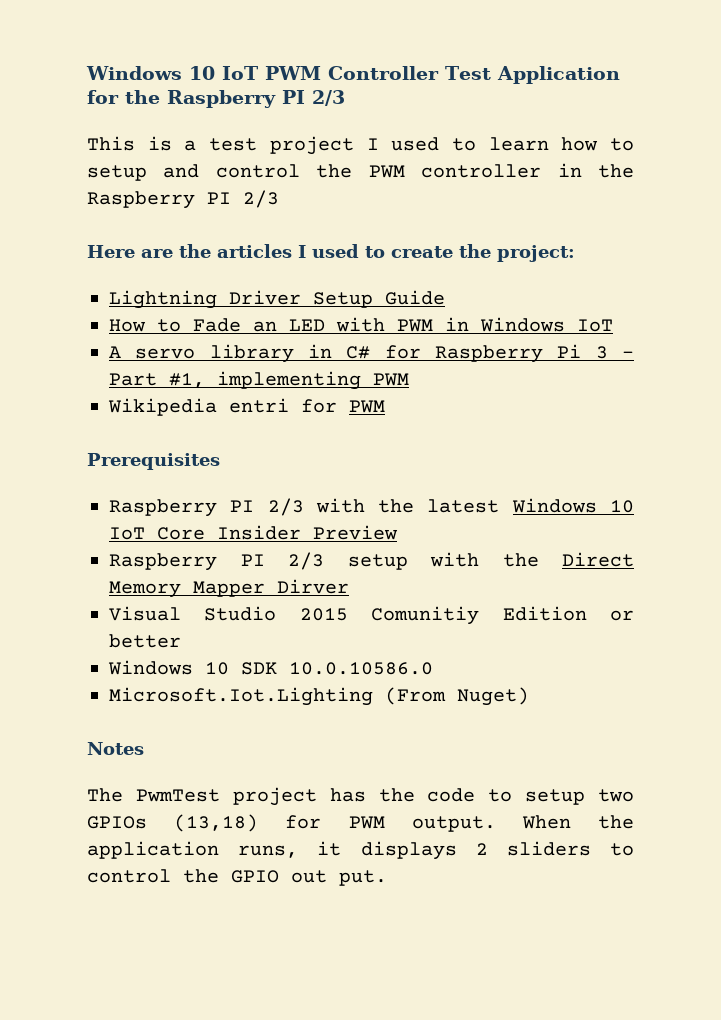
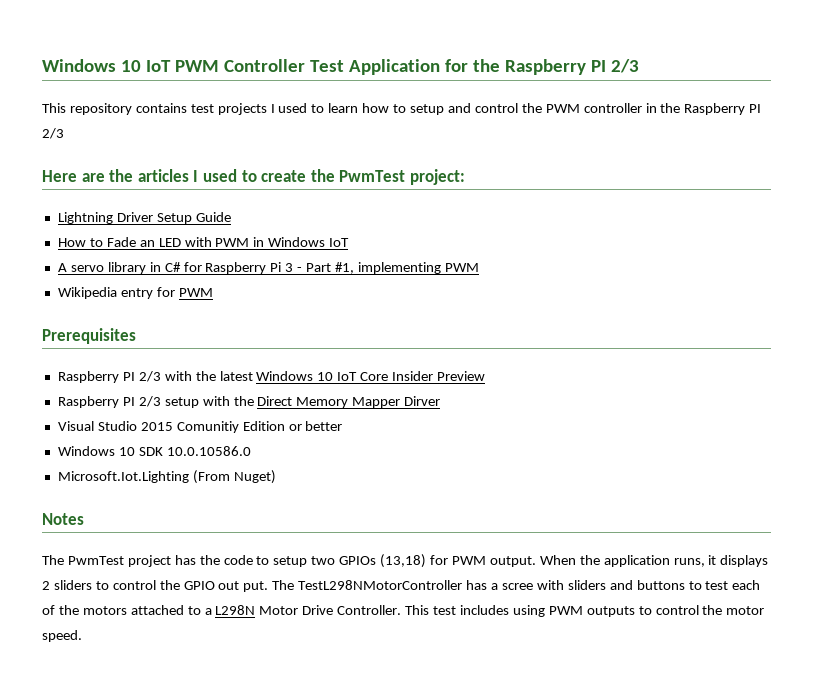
- This is a test project I used to learn how to setup and control the PWM controller in the Raspberry PI 2/3
+ This repository contains test projects I used to learn how to setup and control the PWM controller in the Raspberry PI 2/3
- Here are the articles I used to create the project:
+ Here are the articles I used to create the PwmTest project:
- Wikipedia entri for PWM
+ Wikipedia entry for PWM
+ The TestL298NMotorController has a scree with sliders and buttons to test each of the motors attached to a L298N Motor Drive Controller. This test includes using PWM outputs to control the motor speed.

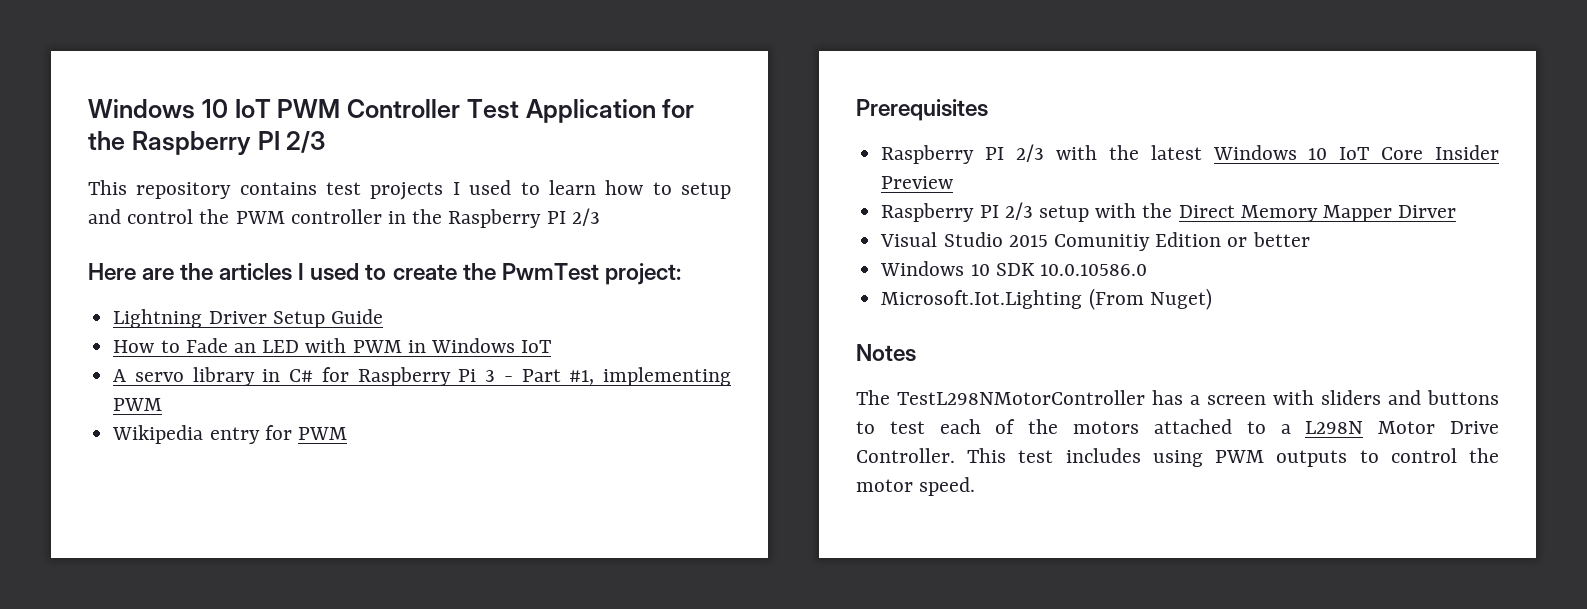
- The PwmTest project has the code to setup two GPIOs (13,18) for PWM output. When the application runs, it displays 2 sliders to control the GPIO out put. The TestL298NMotorController has a scree with sliders and buttons to test each of the motors attached to a L298N Motor Drive Controller.
+ The TestL298NMotorController has a screen with sliders and buttons to test each of the motors attached to a L298N Motor Drive Controller.

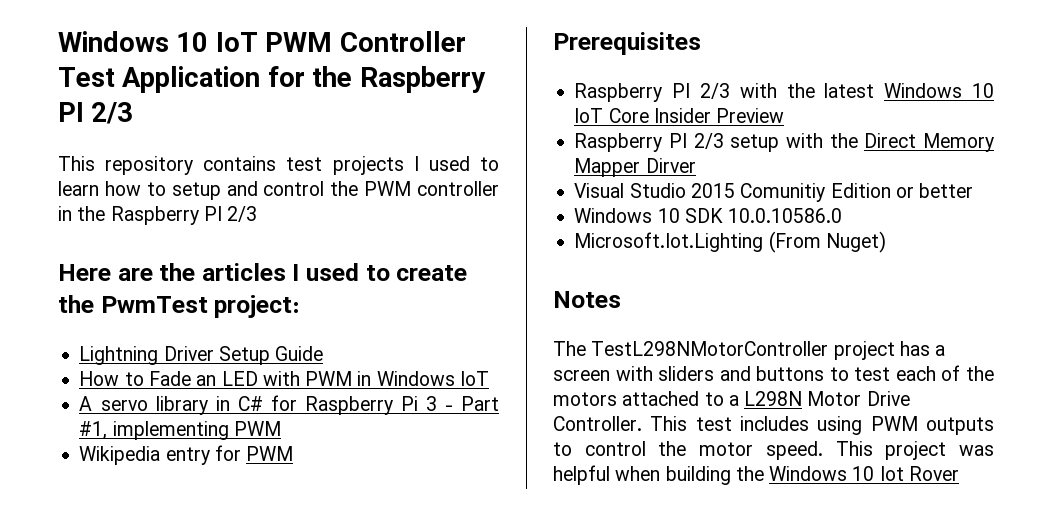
- The TestL298NMotorController has a screen with sliders and buttons to test each of the motors attached to a L298N Motor Drive Controller.
+ The TestL298NMotorController project has a screen with sliders and buttons to test each of the motors attached to a L298N Motor Drive Controller.
+ This project was helpful when building the Windows 10 Iot Rover

